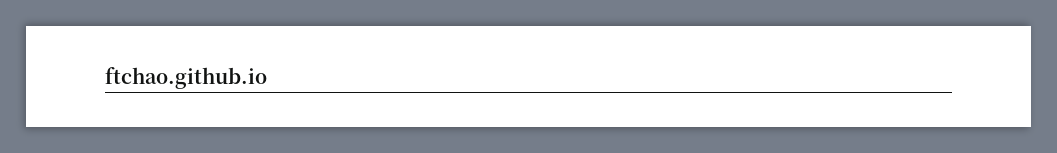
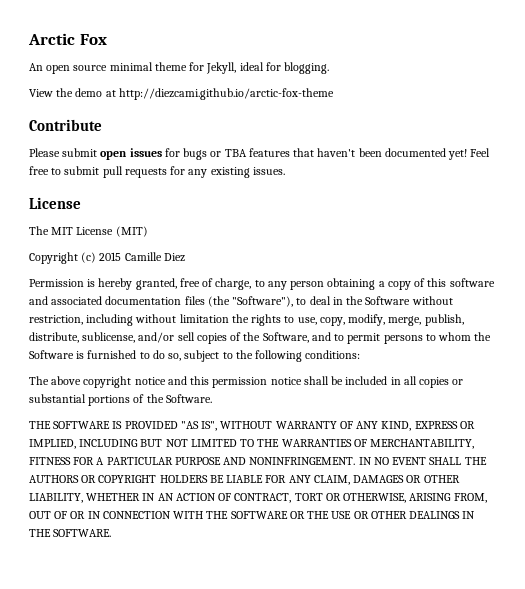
- ftchao.github.io
+ Arctic Fox
+ An open source minimal theme for Jekyll, ideal for blogging.
+ View the demo at http://diezcami.github.io/arctic-fox-theme
+ Contribute
+ Please submit open issues for bugs or TBA features that haven't been documented yet! Feel free to submit pull requests for any existing issues.
+ License
+ The MIT License (MIT)
+ Copyright (c) 2015 Camille Diez
+ Permission is hereby granted, free of charge, to any person obtaining a copy of this software and associated documentation files (the "Software"), to deal in the Software without restriction, including without limitation the rights to use, copy, modify, merge, publish, distribute, sublicense, and/or sell copies of the Software, and to permit persons to whom the Software is furnished to do so, subject to the following conditions:
+ The above copyright notice and this permission notice shall be included in all copies or substantial portions of the Software.
+ THE SOFTWARE IS PROVIDED "AS IS", WITHOUT WARRANTY OF ANY KIND, EXPRESS OR IMPLIED, INCLUDING BUT NOT LIMITED TO THE WARRANTIES OF MERCHANTABILITY, FITNESS FOR A PARTICULAR PURPOSE AND NONINFRINGEMENT. IN NO EVENT SHALL THE AUTHORS OR COPYRIGHT HOLDERS BE LIABLE FOR ANY CLAIM, DAMAGES OR OTHER LIABILITY, WHETHER IN AN ACTION OF CONTRACT, TORT OR OTHERWISE, ARISING FROM, OUT OF OR IN CONNECTION WITH THE SOFTWARE OR THE USE OR OTHER DEALINGS IN THE SOFTWARE.

